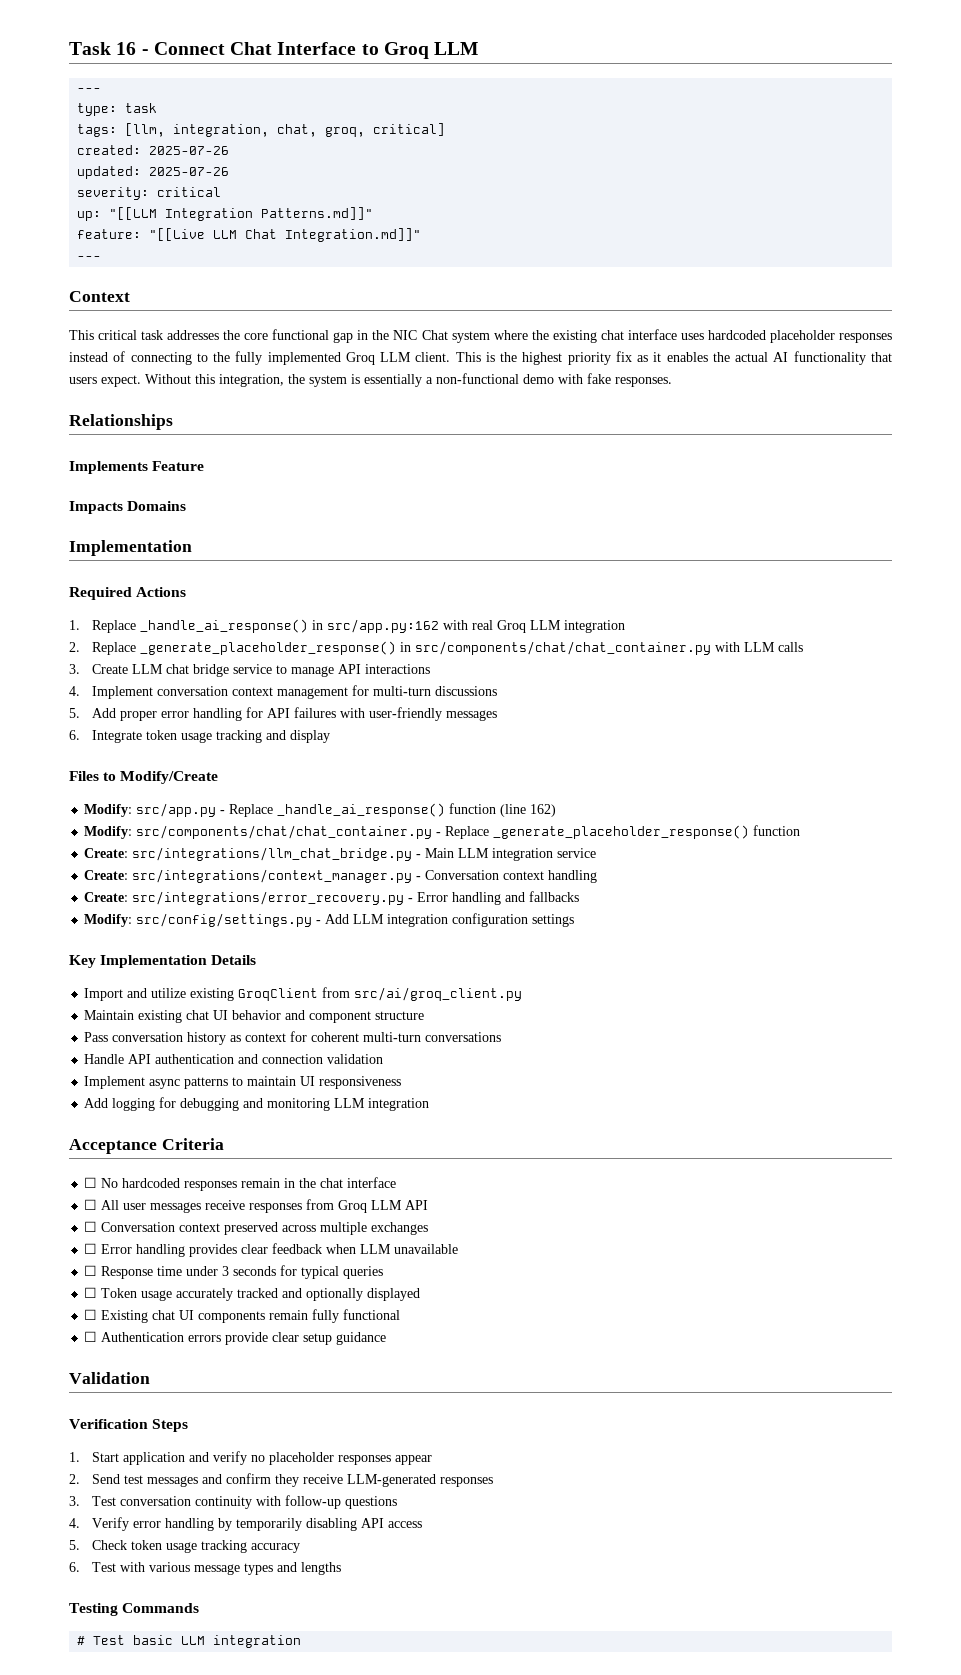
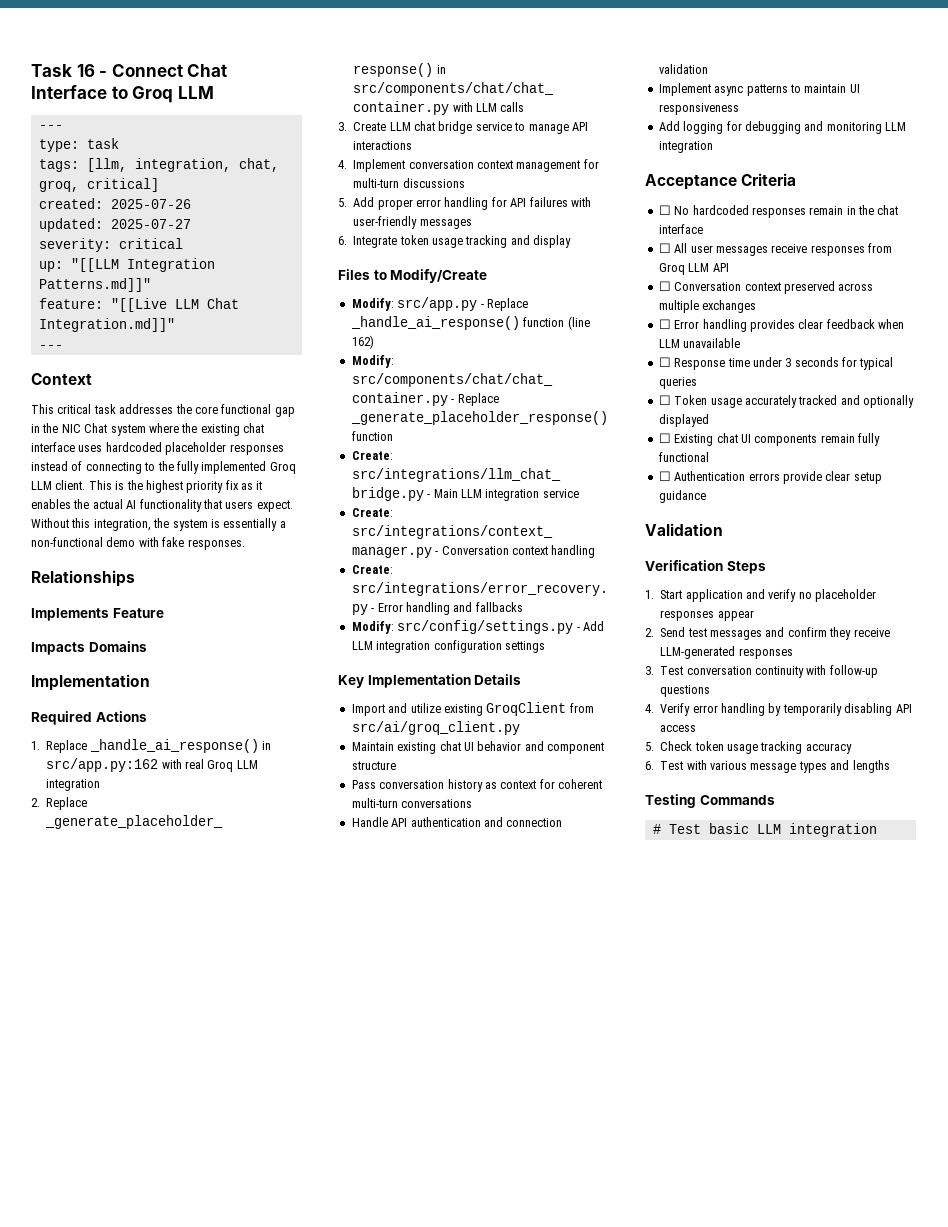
- updated: 2025-07-26
+ updated: 2025-07-27

